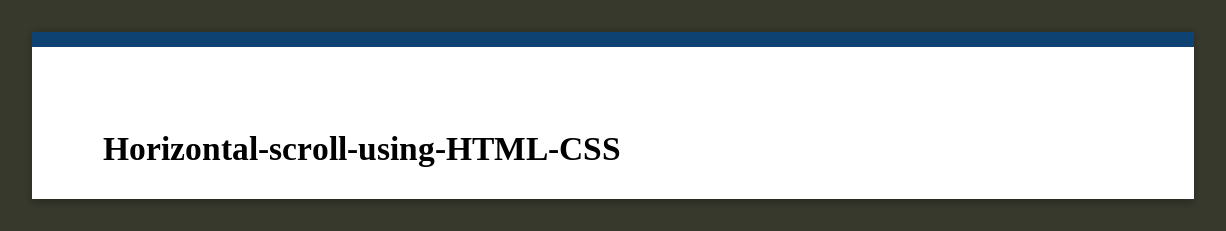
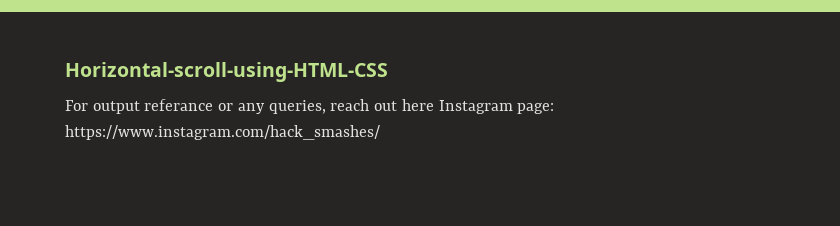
+ For output referance or any queries, reach out here Instagram page: https://www.instagram.com/hack_smashes/

